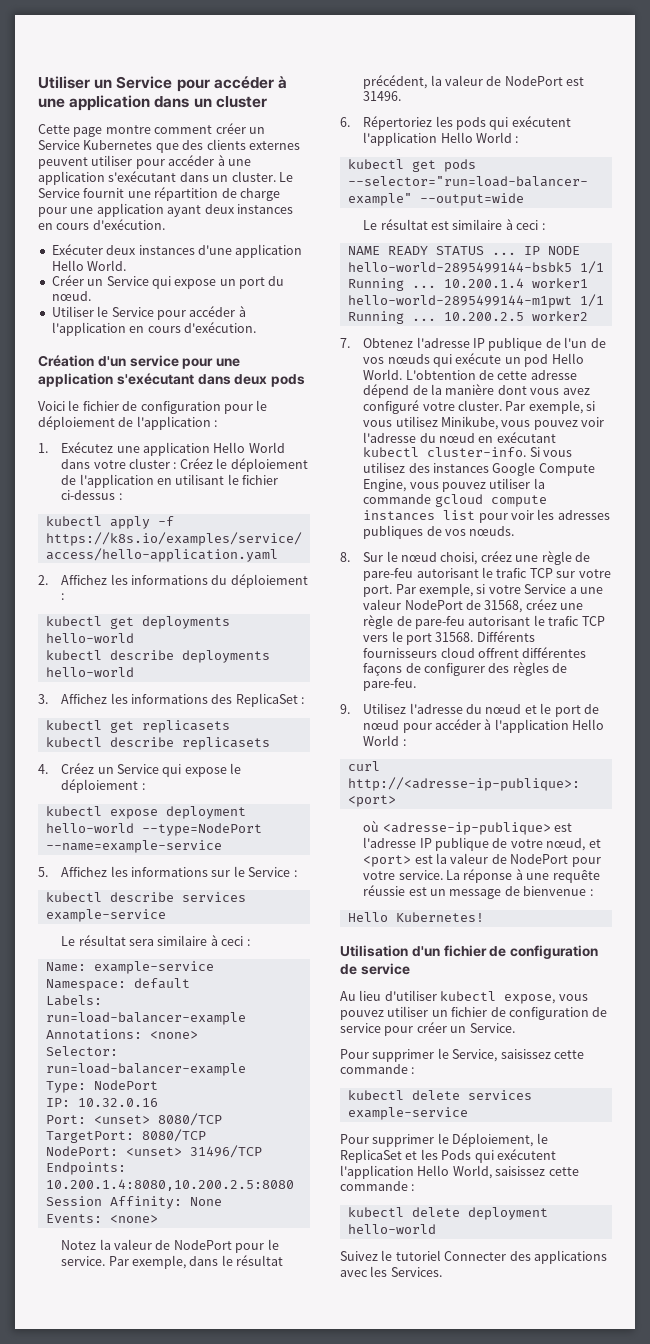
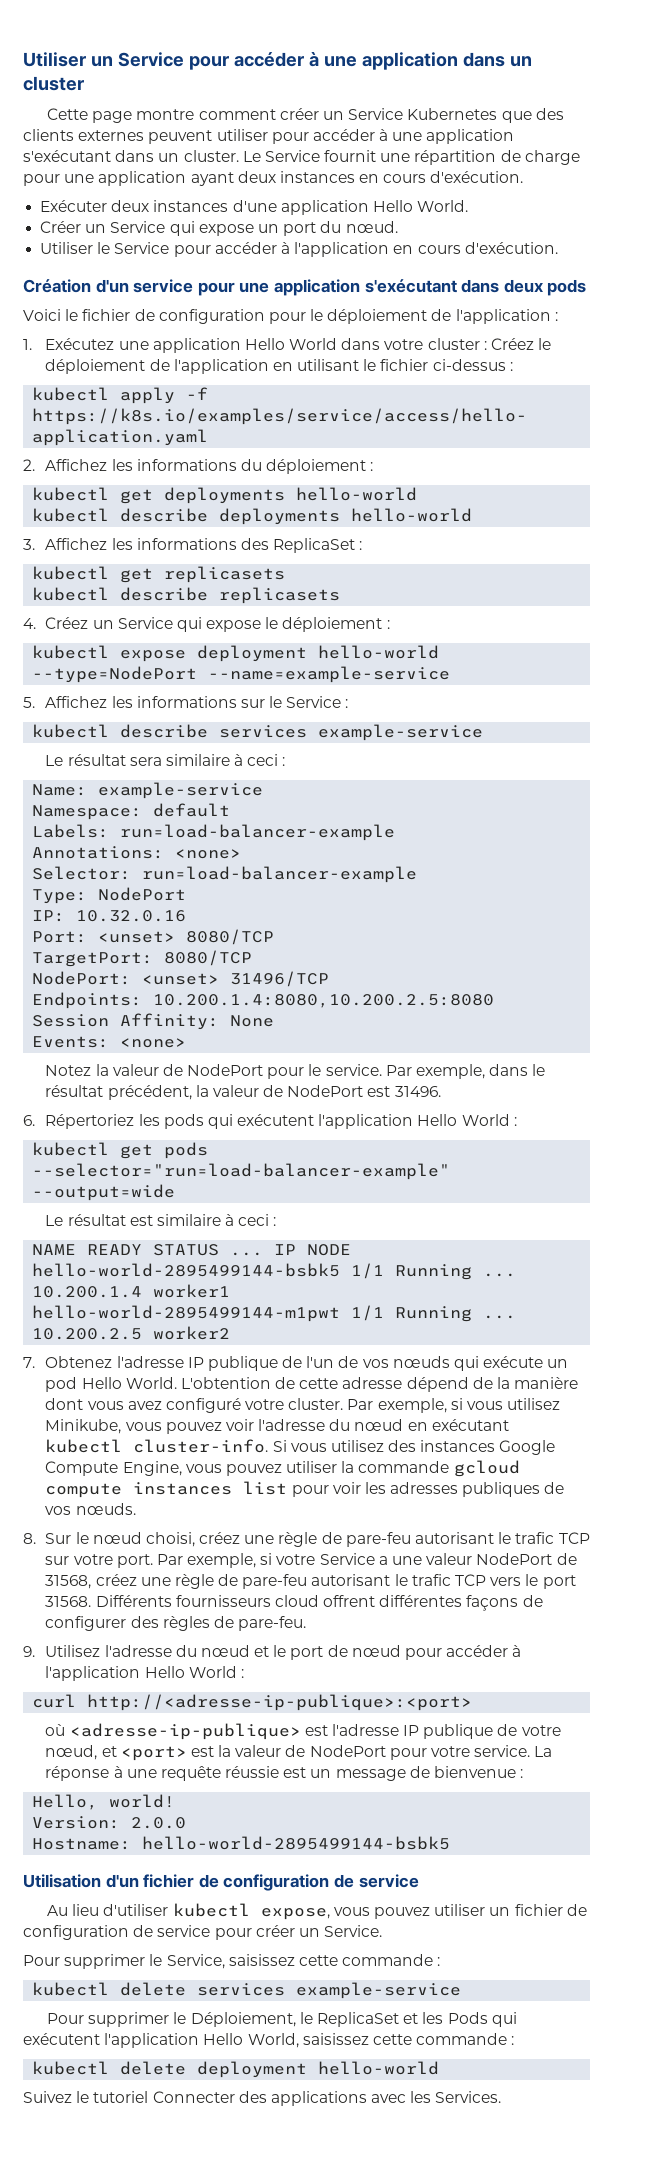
- Hello Kubernetes!
+ Hello, world!
+ Version: 2.0.0
+ Hostname: hello-world-2895499144-bsbk5

